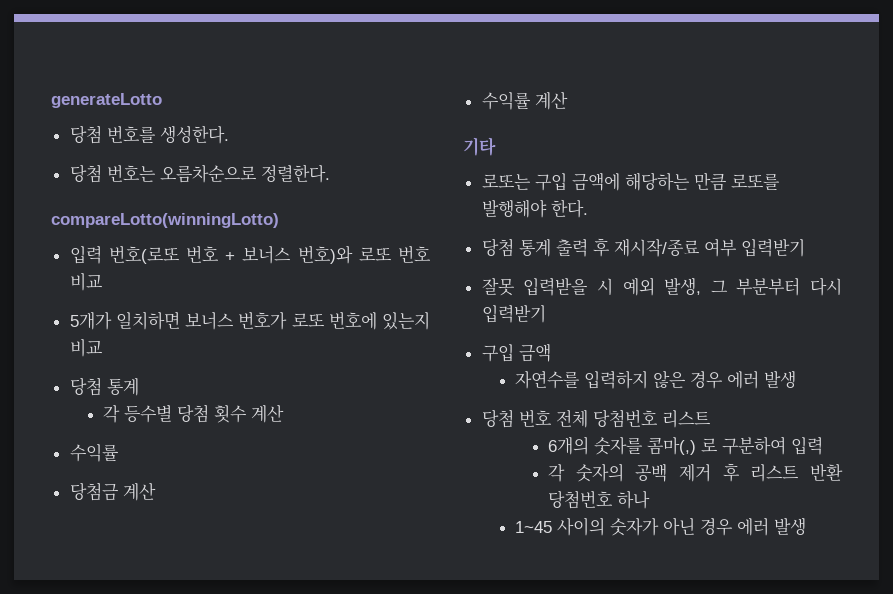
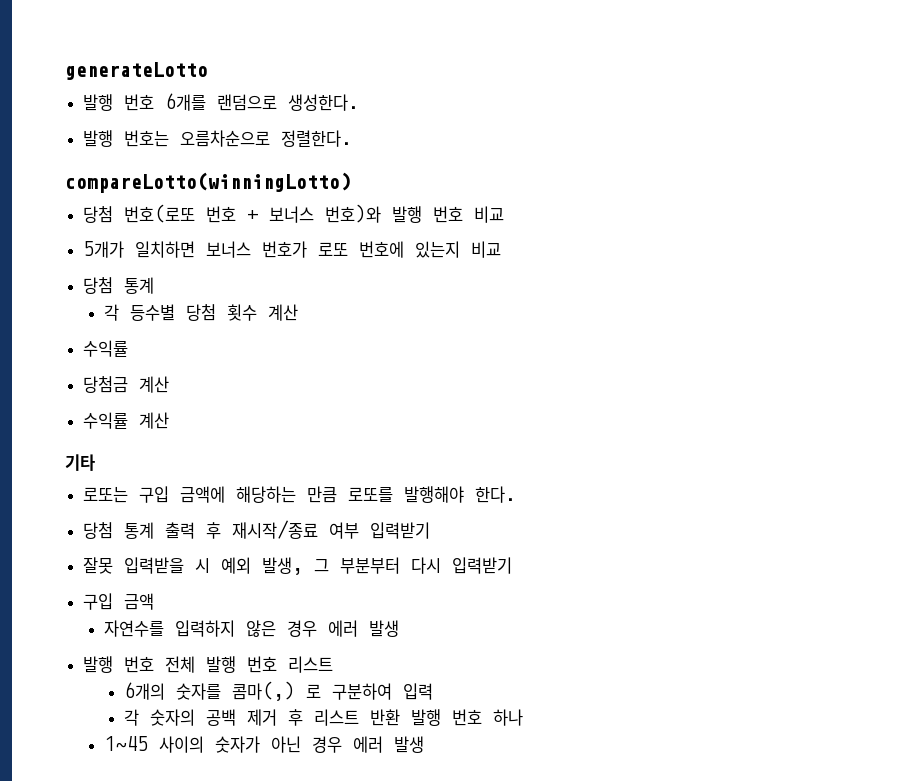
- 당첨 번호를 생성한다.
+ 발행 번호 6개를 랜덤으로 생성한다.
- 당첨 번호는 오름차순으로 정렬한다.
+ 발행 번호는 오름차순으로 정렬한다.
- 입력 번호(로또 번호 + 보너스 번호)와 로또 번호 비교
+ 당첨 번호(로또 번호 + 보너스 번호)와 발행 번호 비교
- 당첨 번호 전체 당첨번호 리스트
+ 발행 번호 전체 발행 번호 리스트
- 각 숫자의 공백 제거 후 리스트 반환 당첨번호 하나
+ 각 숫자의 공백 제거 후 리스트 반환 발행 번호 하나

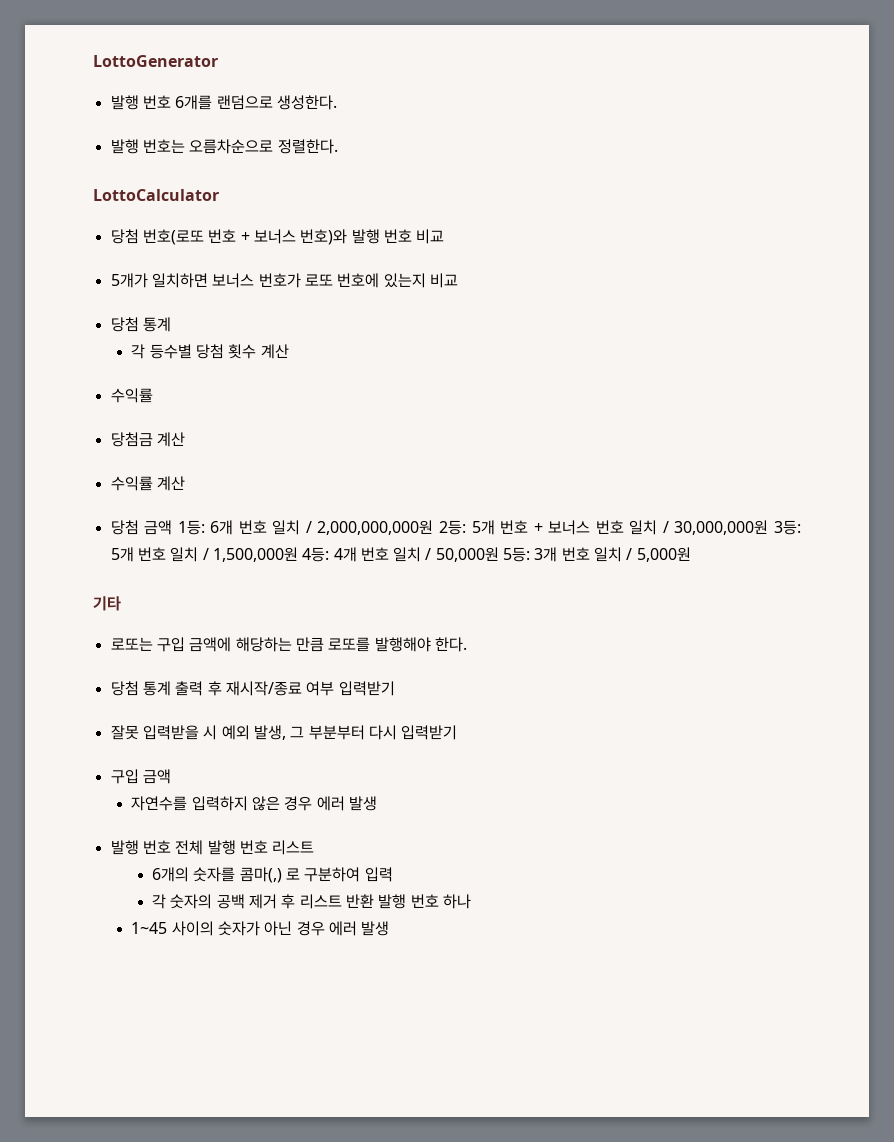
- generateLotto
+ LottoGenerator
- compareLotto(winningLotto)
+ LottoCalculator
+ 당첨 금액 1등: 6개 번호 일치 / 2,000,000,000원 2등: 5개 번호 + 보너스 번호 일치 / 30,000,000원 3등: 5개 번호 일치 / 1,500,000원 4등: 4개 번호 일치 / 50,000원 5등: 3개 번호 일치 / 5,000원

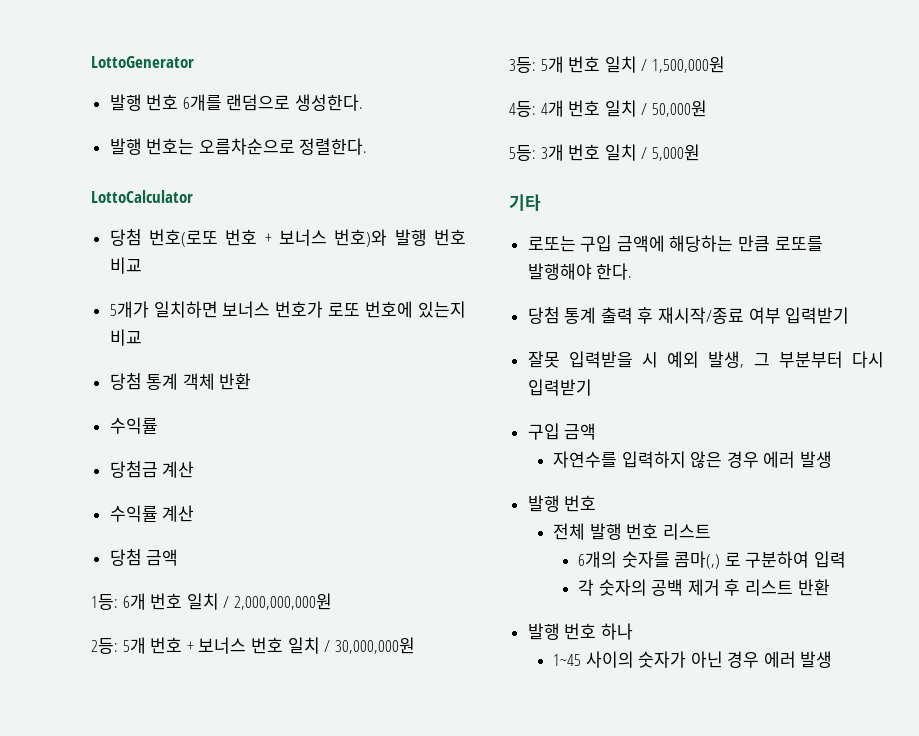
  5개가 일치하면 보너스 번호가 로또 번호에 있는지 비교
- 당첨 통계
- 각 등수별 당첨 횟수 계산
+ 당첨 통계 객체 반환
- 당첨 금액 1등: 6개 번호 일치 / 2,000,000,000원 2등: 5개 번호 + 보너스 번호 일치 / 30,000,000원 3등: 5개 번호 일치 / 1,500,000원 4등: 4개 번호 일치 / 50,000원 5등: 3개 번호 일치 / 5,000원
+ 당첨 금액
+ 1등: 6개 번호 일치 / 2,000,000,000원
+ 2등: 5개 번호 + 보너스 번호 일치 / 30,000,000원
+ 3등: 5개 번호 일치 / 1,500,000원
+ 4등: 4개 번호 일치 / 50,000원
+ 5등: 3개 번호 일치 / 5,000원
  자연수를 입력하지 않은 경우 에러 발생
- 발행 번호 전체 발행 번호 리스트
+ 발행 번호
+ 전체 발행 번호 리스트
- 각 숫자의 공백 제거 후 리스트 반환 발행 번호 하나
+ 각 숫자의 공백 제거 후 리스트 반환
+ 발행 번호 하나

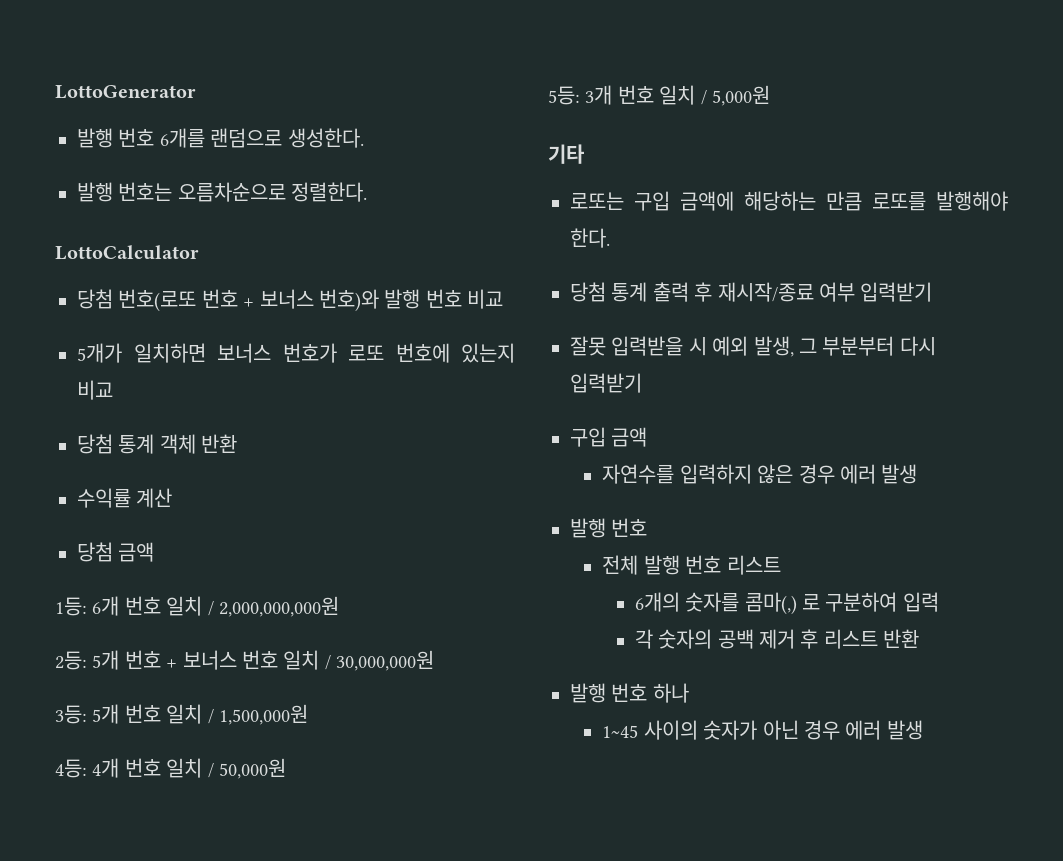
  당첨 통계 객체 반환
- 수익률
- 당첨금 계산

